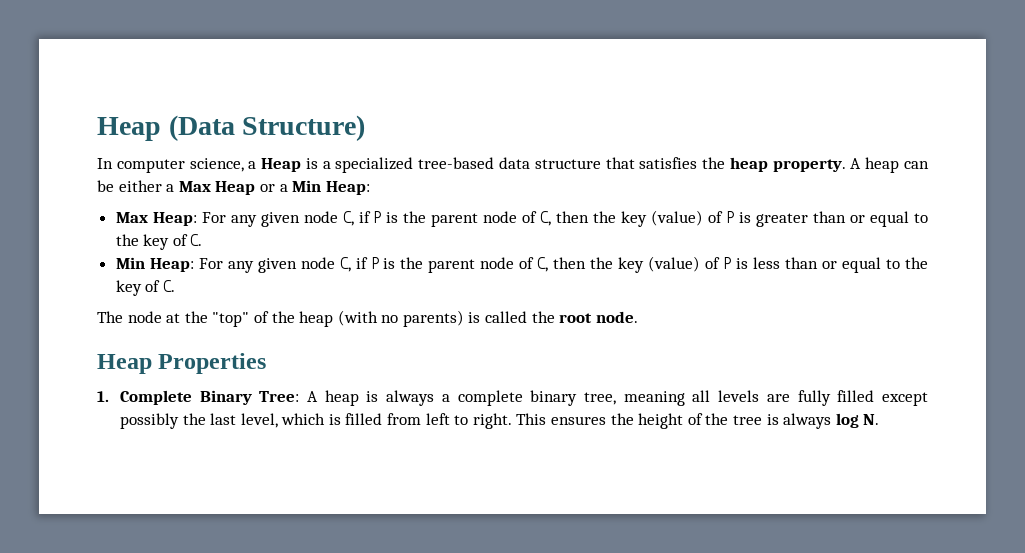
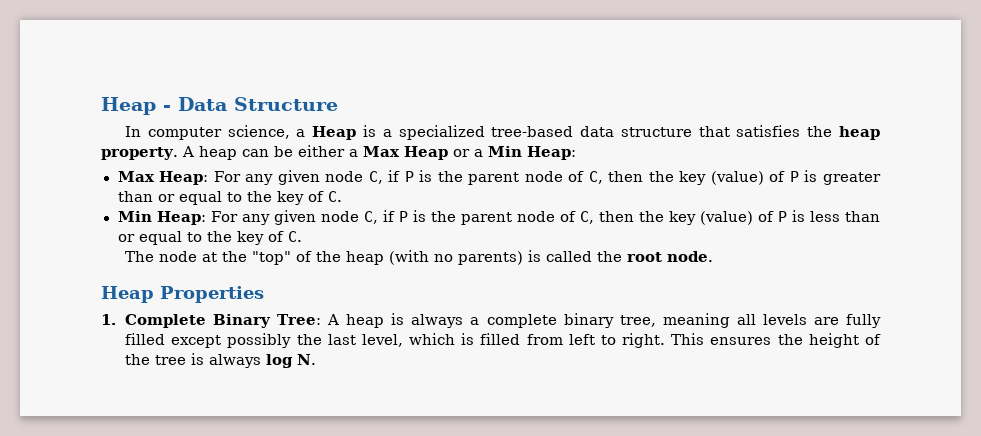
- Heap (Data Structure)
+ Heap - Data Structure

